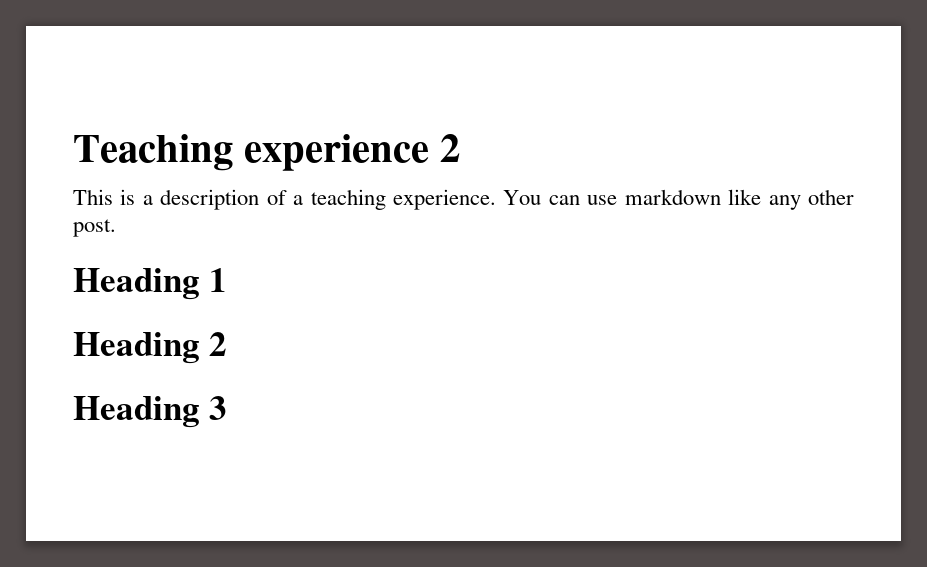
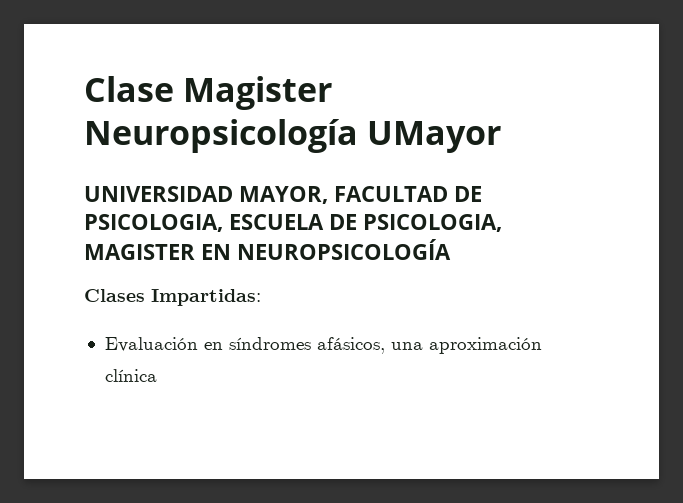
- Teaching experience 2
- This is a description of a teaching experience. You can use markdown like any other post.
- Heading 1
- Heading 2
- Heading 3
+ Clase Magister Neuropsicología UMayor
+ UNIVERSIDAD MAYOR, FACULTAD DE PSICOLOGIA, ESCUELA DE PSICOLOGIA, MAGISTER EN NEUROPSICOLOGÍA
+ Clases Impartidas:
+ Evaluación en síndromes afásicos, una aproximación clínica

